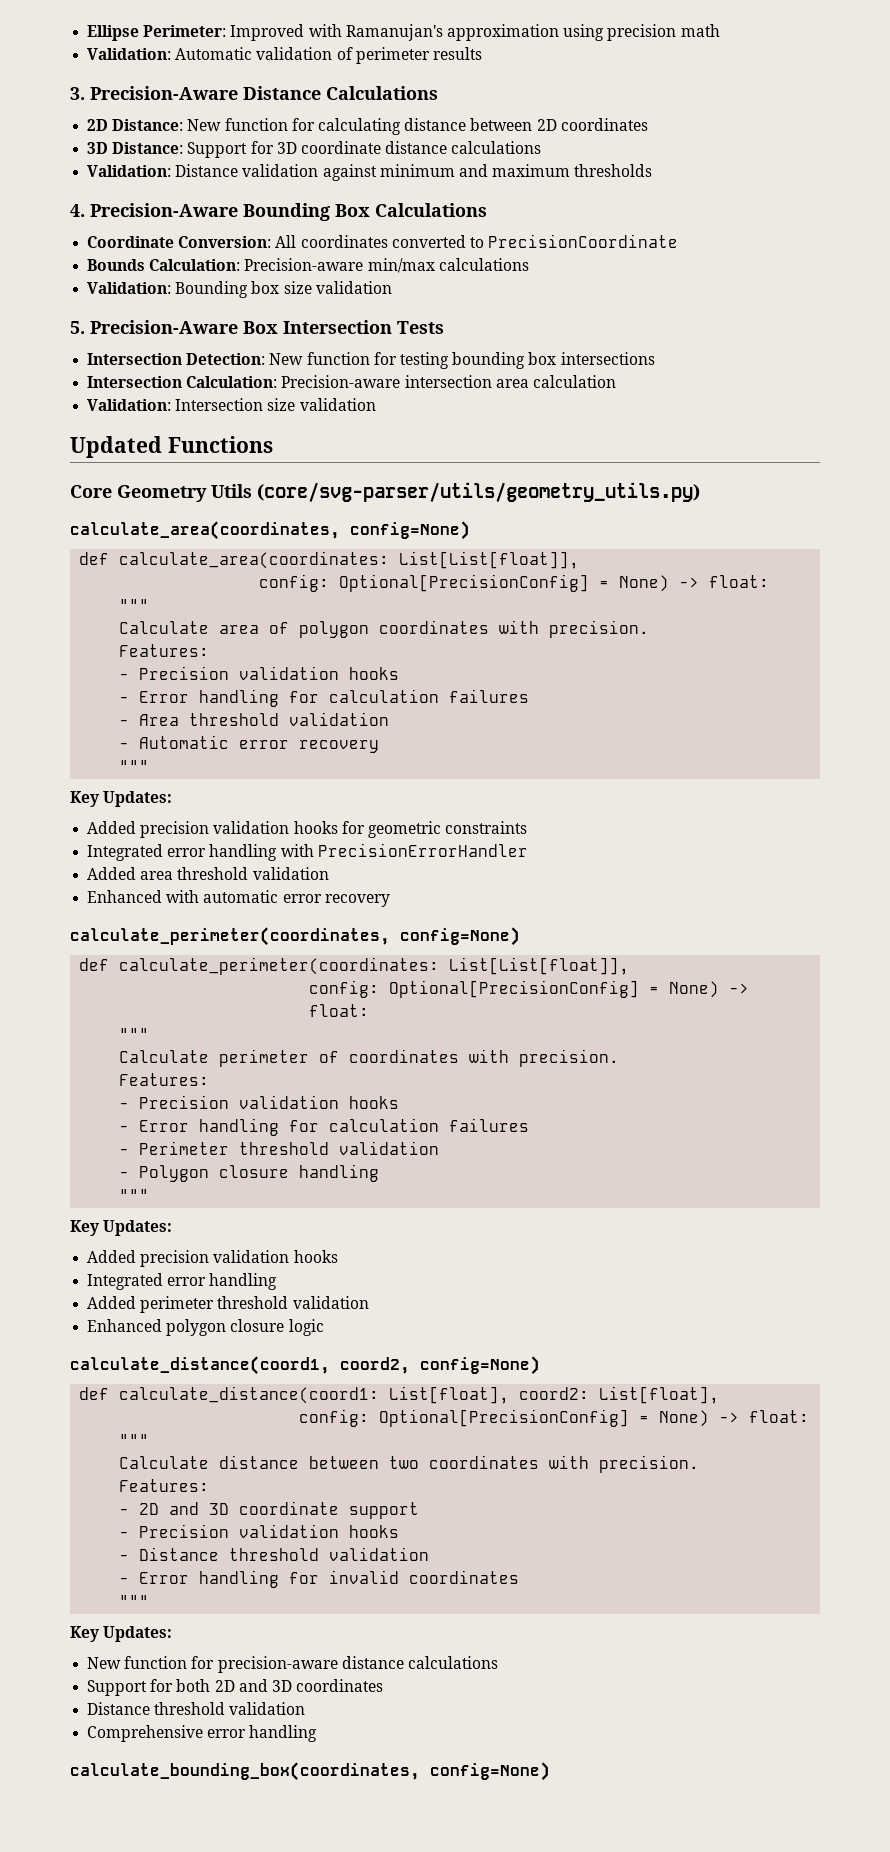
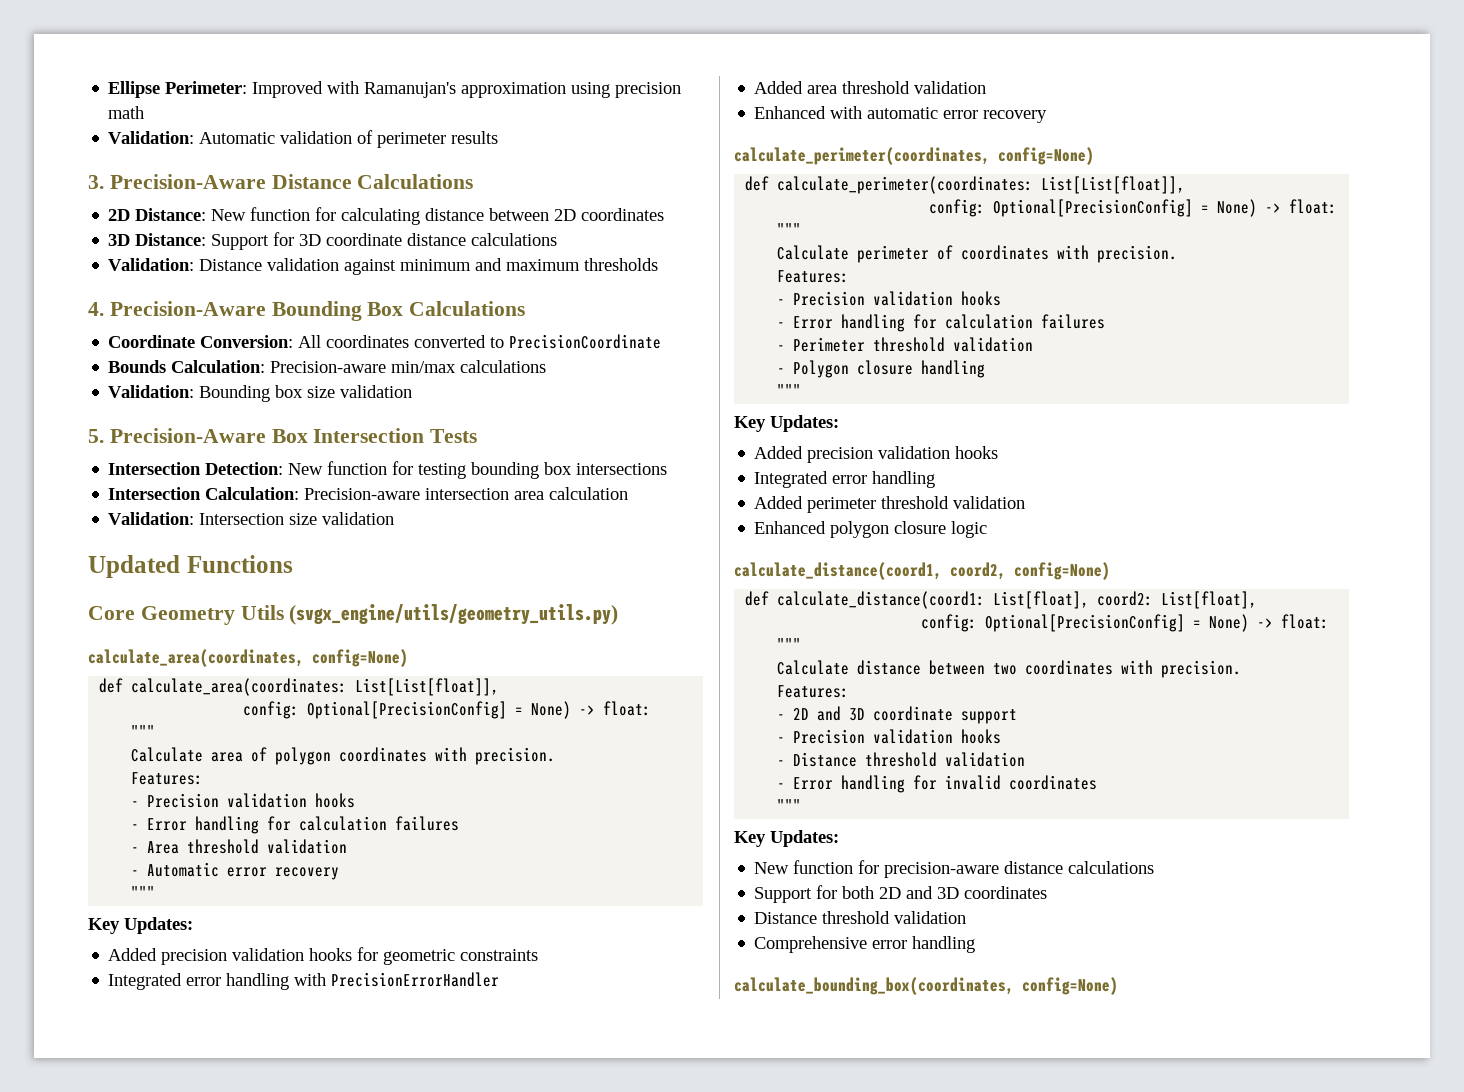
- Core Geometry Utils (core/svg-parser/utils/geometry_utils.py)
+ Core Geometry Utils (svgx_engine/utils/geometry_utils.py)

